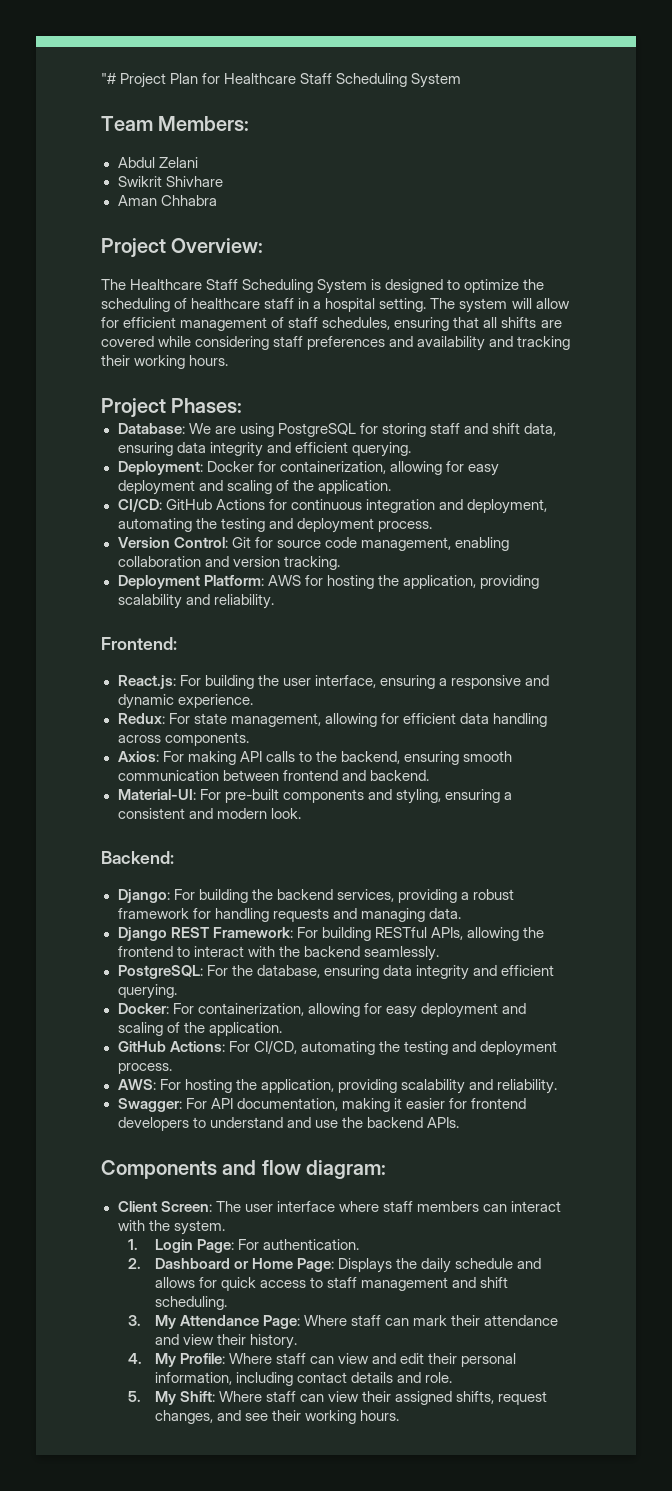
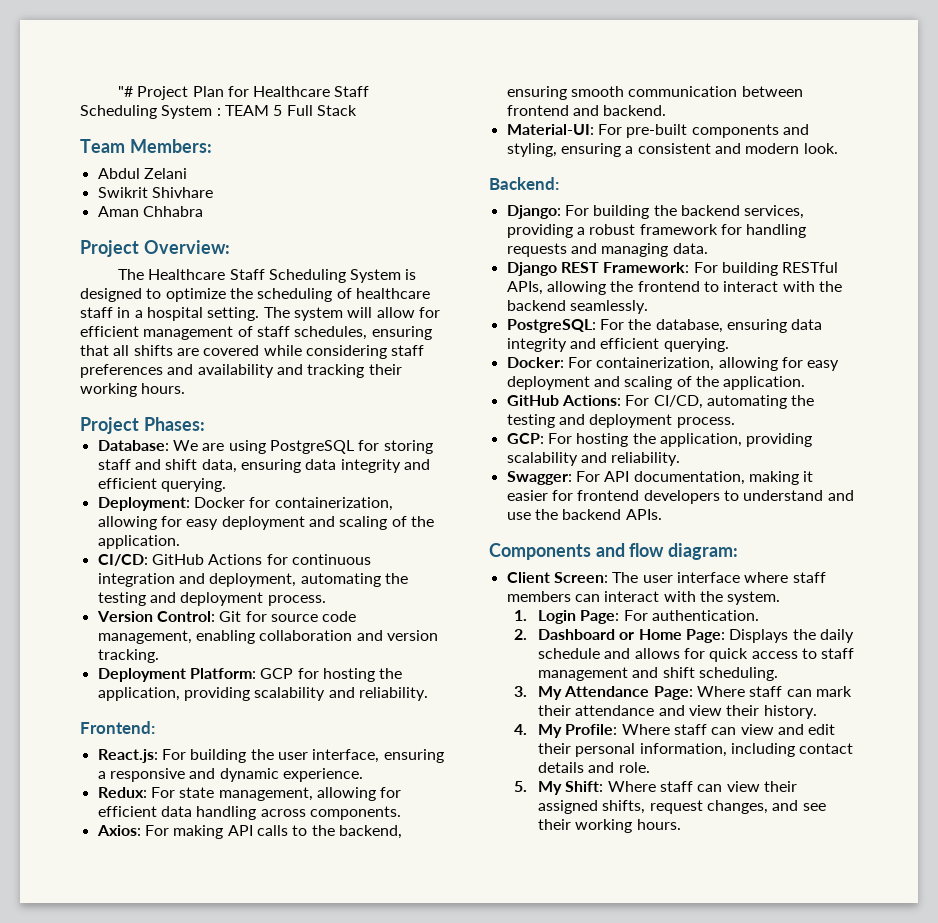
- "# Project Plan for Healthcare Staff Scheduling System
+ "# Project Plan for Healthcare Staff Scheduling System : TEAM 5 Full Stack
- Deployment Platform: AWS for hosting the application, providing scalability and reliability.
+ Deployment Platform: GCP for hosting the application, providing scalability and reliability.
- AWS: For hosting the application, providing scalability and reliability.
+ GCP: For hosting the application, providing scalability and reliability.

